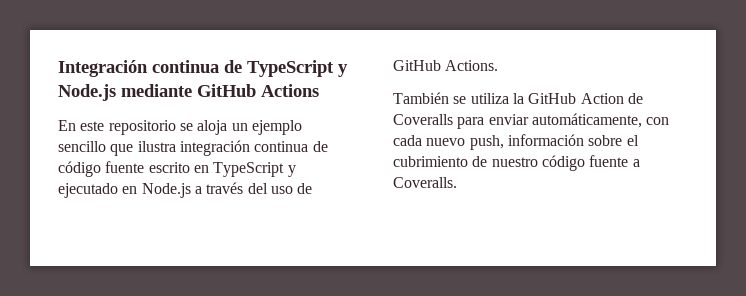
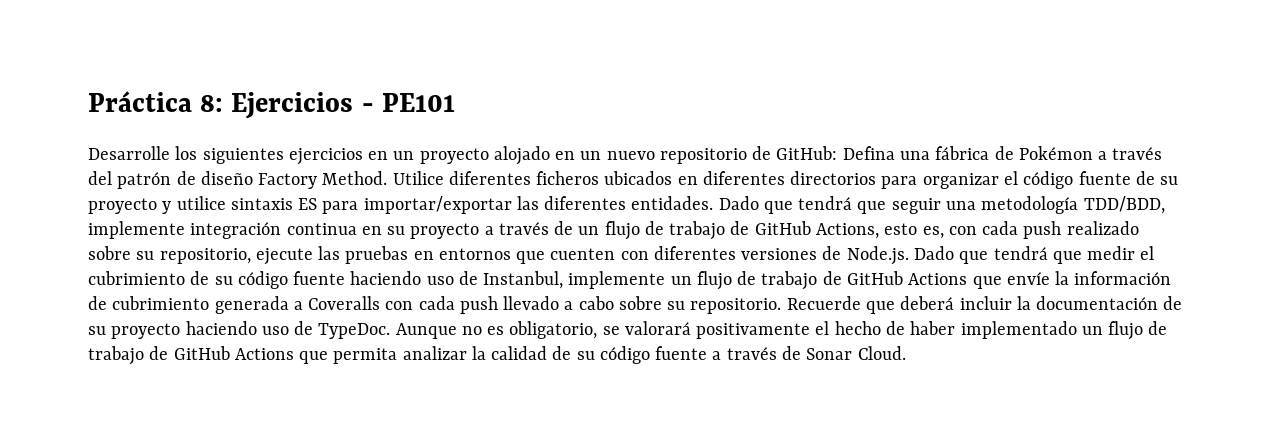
- Integración continua de TypeScript y Node.js mediante GitHub Actions
- En este repositorio se aloja un ejemplo sencillo que ilustra integración continua de código fuente escrito en TypeScript y ejecutado en Node.js a través del uso de GitHub Actions.
- También se utiliza la GitHub Action de Coveralls para enviar automáticamente, con cada nuevo push, información sobre el cubrimiento de nuestro código fuente a Coveralls.
+ Práctica 8: Ejercicios - PE101
+ Desarrolle los siguientes ejercicios en un proyecto alojado en un nuevo repositorio de GitHub: Defina una fábrica de Pokémon a través del patrón de diseño Factory Method. Utilice diferentes ficheros ubicados en diferentes directorios para organizar el código fuente de su proyecto y utilice sintaxis ES para importar/exportar las diferentes entidades. Dado que tendrá que seguir una metodología TDD/BDD, implemente integración continua en su proyecto a través de un flujo de trabajo de GitHub Actions, esto es, con cada push realizado sobre su repositorio, ejecute las pruebas en entornos que cuenten con diferentes versiones de Node.js. Dado que tendrá que medir el cubrimiento de su código fuente haciendo uso de Instanbul, implemente un flujo de trabajo de GitHub Actions que envíe la información de cubrimiento generada a Coveralls con cada push llevado a cabo sobre su repositorio. Recuerde que deberá incluir la documentación de su proyecto haciendo uso de TypeDoc. Aunque no es obligatorio, se valorará positivamente el hecho de haber implementado un flujo de trabajo de GitHub Actions que permita analizar la calidad de su código fuente a través de Sonar Cloud.

